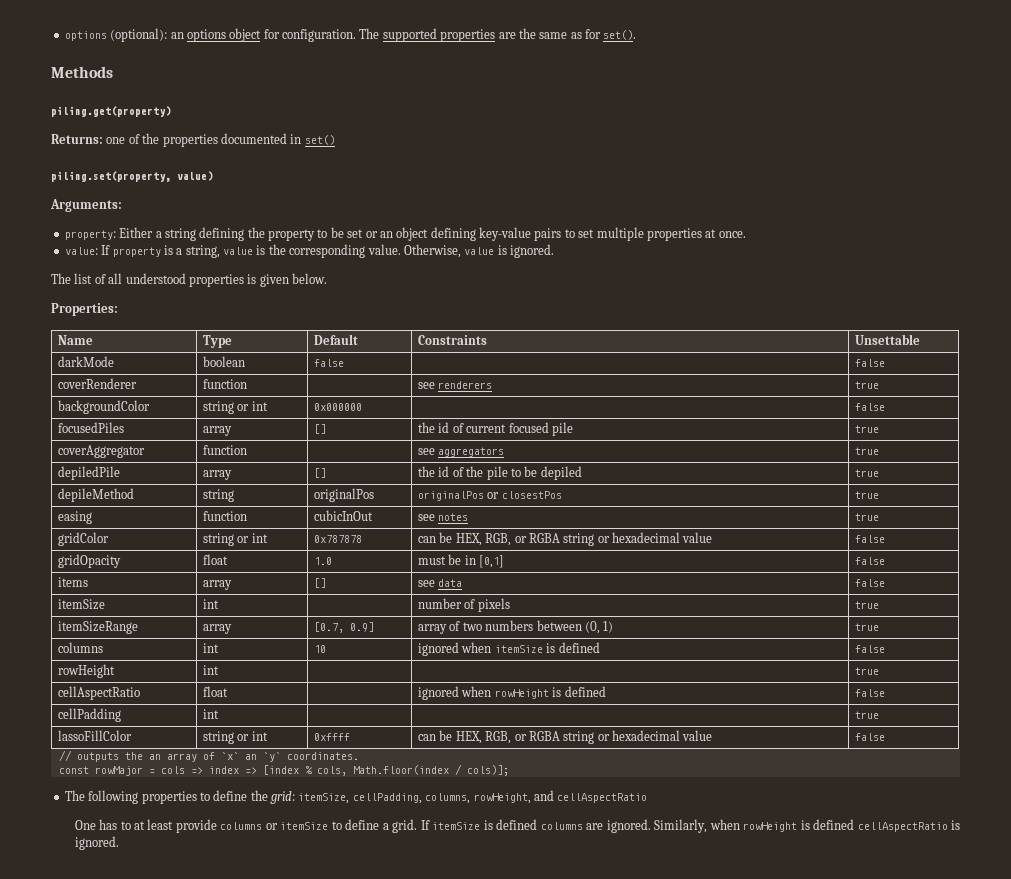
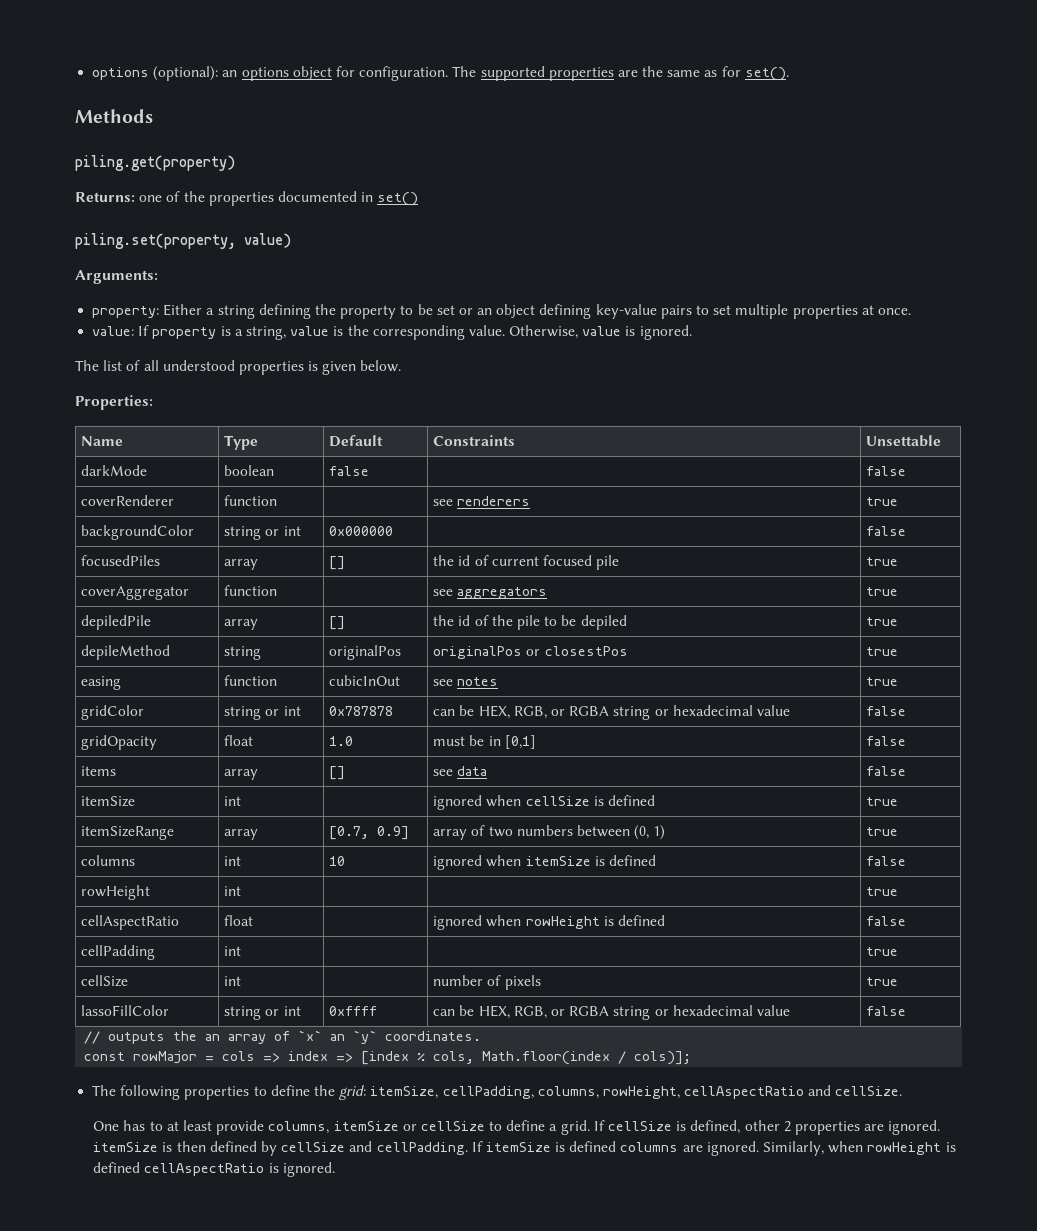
- itemSize | int | | number of pixels | true
+ itemSize | int | | ignored when cellSize is defined | true
+ cellSize | int | | number of pixels | true
- The following properties to define the grid: itemSize, cellPadding, columns, rowHeight, and cellAspectRatio
+ The following properties to define the grid: itemSize, cellPadding, columns, rowHeight, cellAspectRatio and cellSize.
- One has to at least provide columns or itemSize to define a grid.
+ One has to at least provide columns, itemSize or cellSize to define a grid.
- If itemSize is defined columns are ignored.
+ If cellSize is defined, other 2 properties are ignored. itemSize is then defined by cellSize and cellPadding. If itemSize is defined columns are ignored.

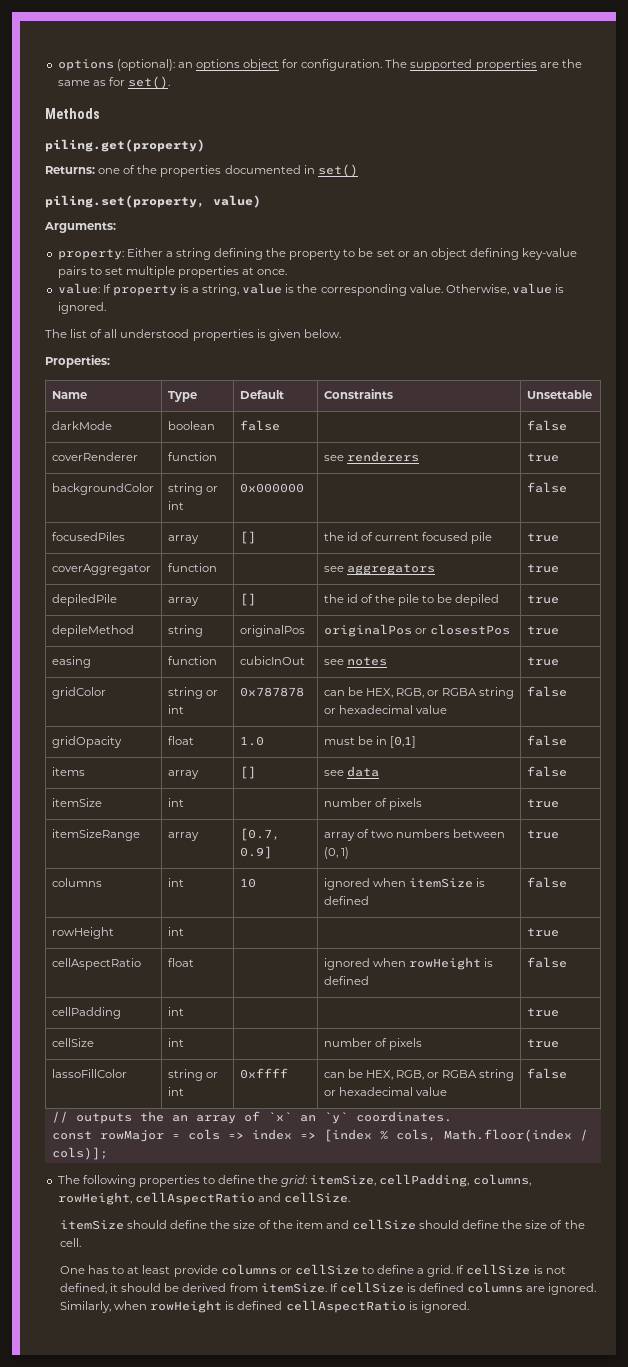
- itemSize | int | | ignored when cellSize is defined | true
+ itemSize | int | | number of pixels | true
+ itemSize should define the size of the item and cellSize should define the size of the cell.
- One has to at least provide columns, itemSize or cellSize to define a grid.
+ One has to at least provide columns or cellSize to define a grid.
- If cellSize is defined, other 2 properties are ignored. itemSize is then defined by cellSize and cellPadding. If itemSize is defined columns are ignored.
+ If cellSize is not defined, it should be derived from itemSize. If cellSize is defined columns are ignored.

